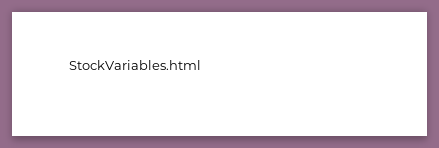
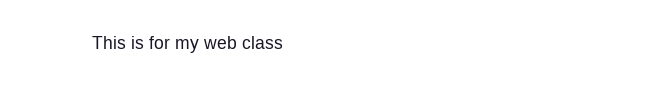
- StockVariables.html
+ This is for my web class

